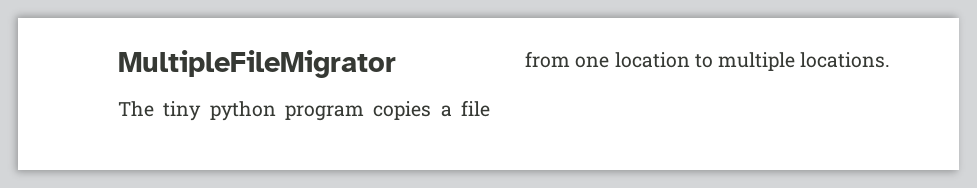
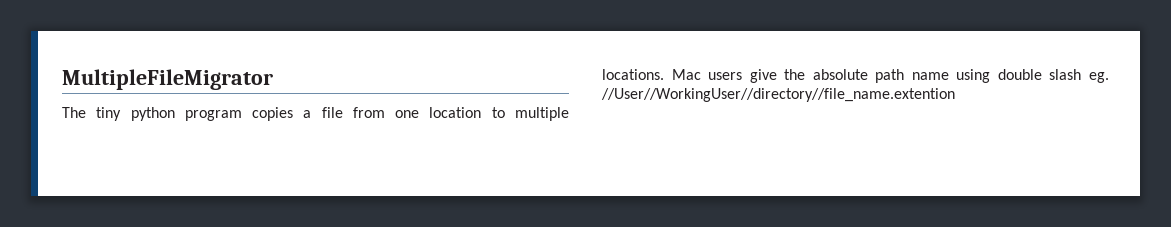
+ Mac users give the absolute path name using double slash eg. //User//WorkingUser//directory//file_name.extention

